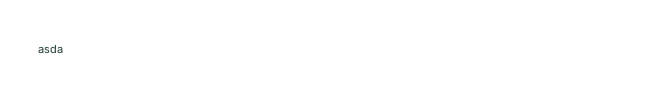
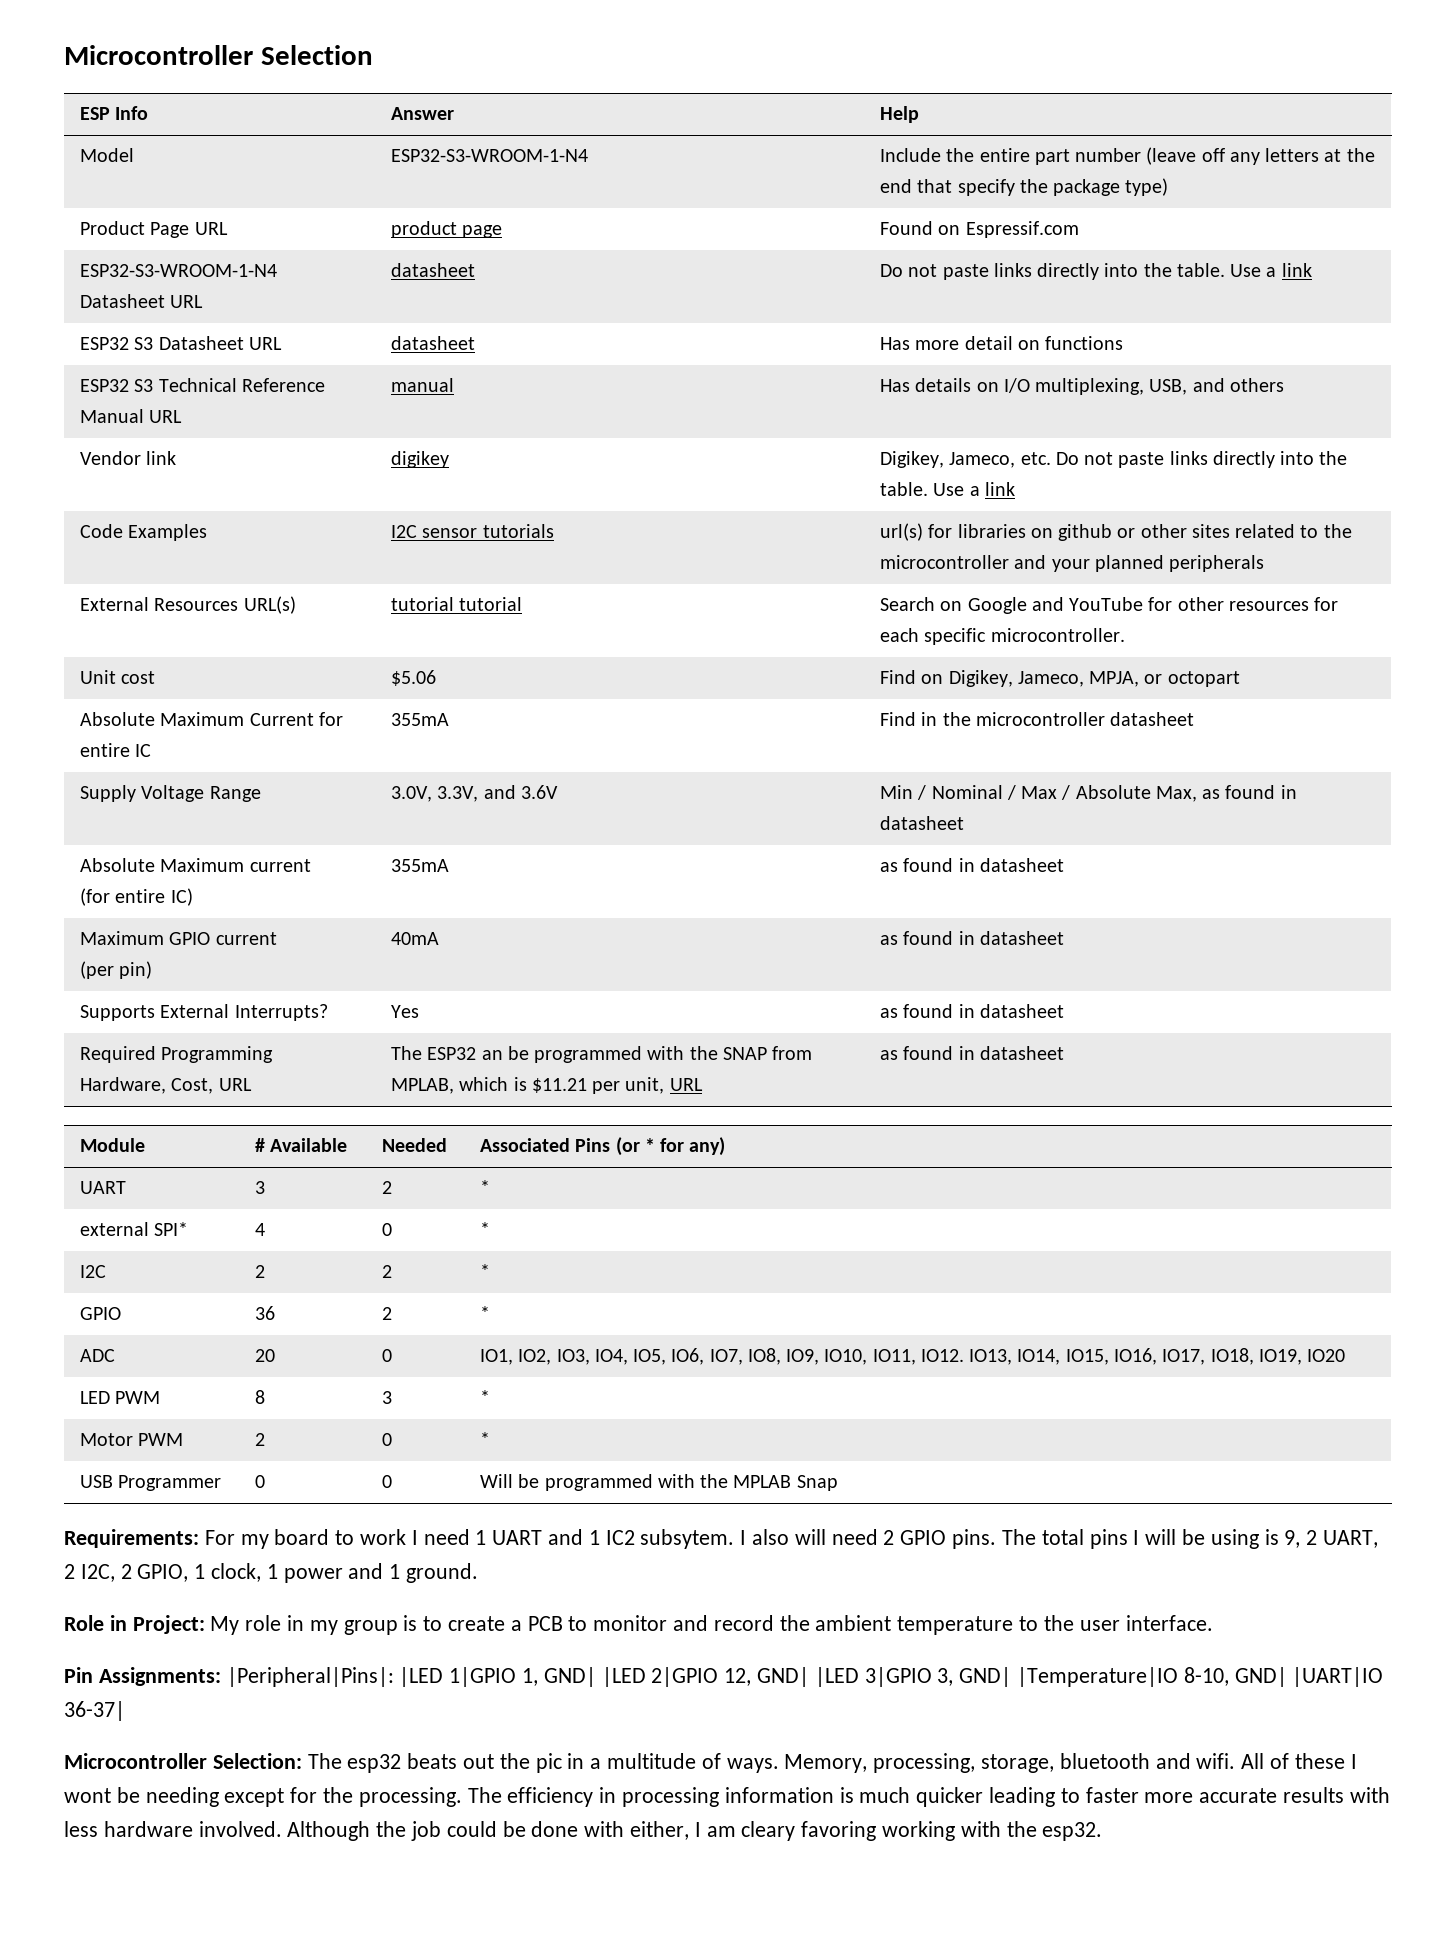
- asda
+ Microcontroller Selection
+ ESP Info | Answer | Help
+ Model | ESP32-S3-WROOM-1-N4 | Include the entire part number (leave off any letters at the end that specify the package type)
+ Product Page URL | product page | Found on Espressif.com
+ ESP32-S3-WROOM-1-N4 Datasheet URL | datasheet | Do not paste links directly into the table. Use a link
+ ESP32 S3 Datasheet URL | datasheet | Has more detail on functions
+ ESP32 S3 Technical Reference Manual URL | manual | Has details on I/O multiplexing, USB, and others
+ Vendor link | digikey | Digikey, Jameco, etc. Do not paste links directly into the table. Use a link
+ Code Examples | I2C sensor tutorials | url(s) for libraries on github or other sites related to the microcontroller and your planned peripherals
+ External Resources URL(s) | tutorial tutorial | Search on Google and YouTube for other resources for each specific microcontroller.
+ Unit cost | $5.06 | Find on Digikey, Jameco, MPJA, or octopart
+ Absolute Maximum Current for entire IC | 355mA | Find in the microcontroller datasheet
+ Supply Voltage Range | 3.0V, 3.3V, and 3.6V | Min / Nominal / Max / Absolute Max, as found in datasheet
+ Absolute Maximum current
+ (for entire IC) | 355mA | as found in datasheet
+ Maximum GPIO current
+ (per pin) | 40mA | as found in datasheet
+ Supports External Interrupts? | Yes | as found in datasheet
+ Required Programming Hardware, Cost, URL | The ESP32 an be programmed with the SNAP from MPLAB, which is $11.21 per unit, URL | as found in datasheet
+ Module | # Available | Needed | Associated Pins (or * for any)
+ UART | 3 | 2 | *
+ external SPI* | 4 | 0 | *
+ I2C | 2 | 2 | *
+ GPIO | 36 | 2 | *
+ ADC | 20 | 0 | IO1, IO2, IO3, IO4, IO5, IO6, IO7, IO8, IO9, IO10, IO11, IO12. IO13, IO14, IO15, IO16, IO17, IO18, IO19, IO20
+ LED PWM | 8 | 3 | *
+ Motor PWM | 2 | 0 | *
+ USB Programmer | 0 | 0 | Will be programmed with the MPLAB Snap
+ Requirements: For my board to work I need 1 UART and 1 IC2 subsytem. I also will need 2 GPIO pins. The total pins I will be using is 9, 2 UART, 2 I2C, 2 GPIO, 1 clock, 1 power and 1 ground.
+ Role in Project: My role in my group is to create a PCB to monitor and record the ambient temperature to the user interface.
+ Pin Assignments: |Peripheral|Pins|: |LED 1|GPIO 1, GND| |LED 2|GPIO 12, GND| |LED 3|GPIO 3, GND| |Temperature|IO 8-10, GND| |UART|IO 36-37|
+ Microcontroller Selection: The esp32 beats out the pic in a multitude of ways. Memory, processing, storage, bluetooth and wifi. All of these I wont be needing except for the processing. The efficiency in processing information is much quicker leading to faster more accurate results with less hardware involved. Although the job could be done with either, I am cleary favoring working with the esp32.

